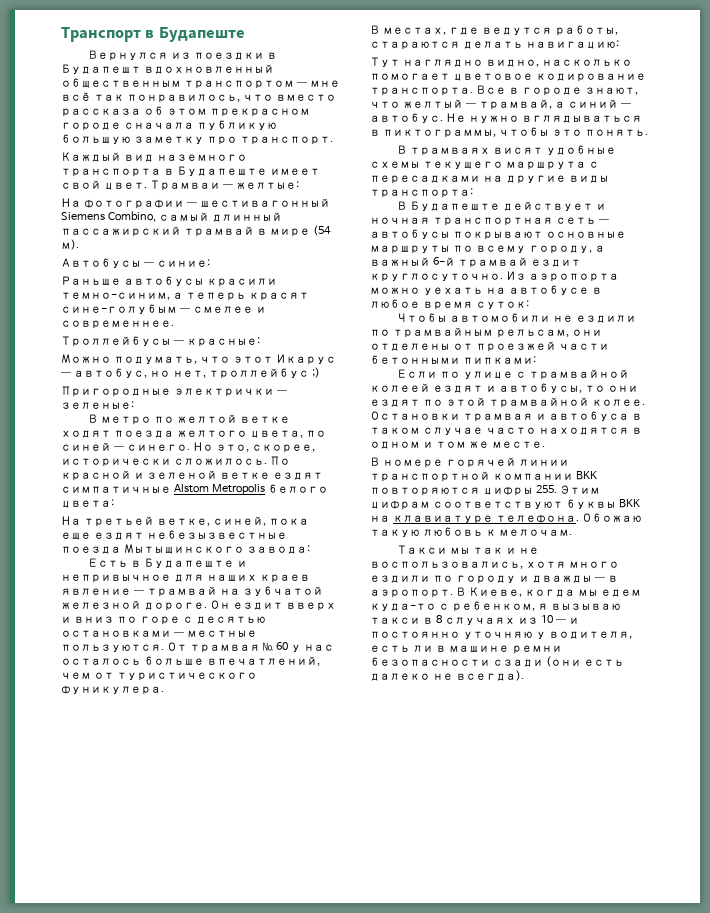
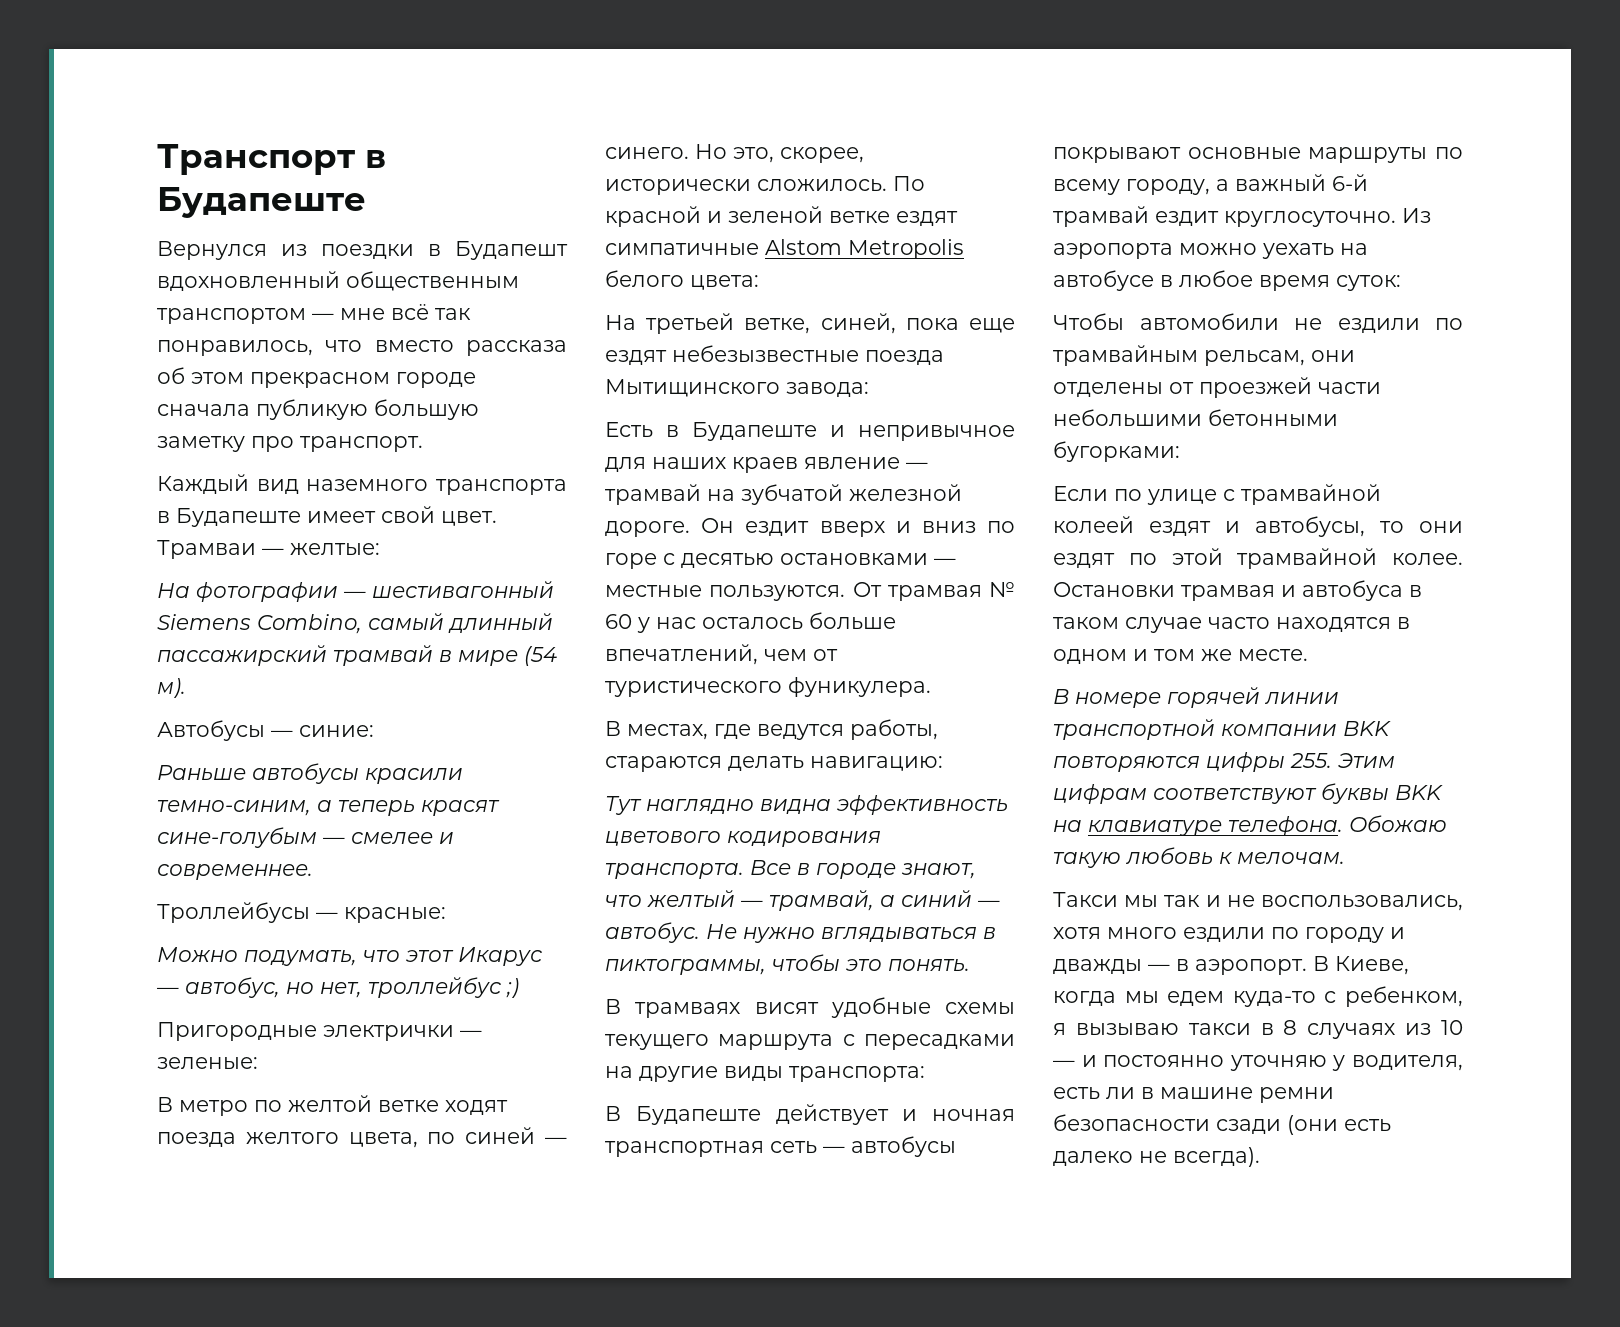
- На третьей ветке, синей, пока еще ездят небезызвестные поезда Мытыщинского завода:
+ На третьей ветке, синей, пока еще ездят небезызвестные поезда Мытищинского завода:
- Тут наглядно видно, насколько помогает цветовое кодирование транспорта.
+ Тут наглядно видна эффективность цветового кодирования транспорта.
- Чтобы автомобили не ездили по трамвайным рельсам, они отделены от проезжей части бетонными пипками:
+ Чтобы автомобили не ездили по трамвайным рельсам, они отделены от проезжей части небольшими бетонными бугорками:

